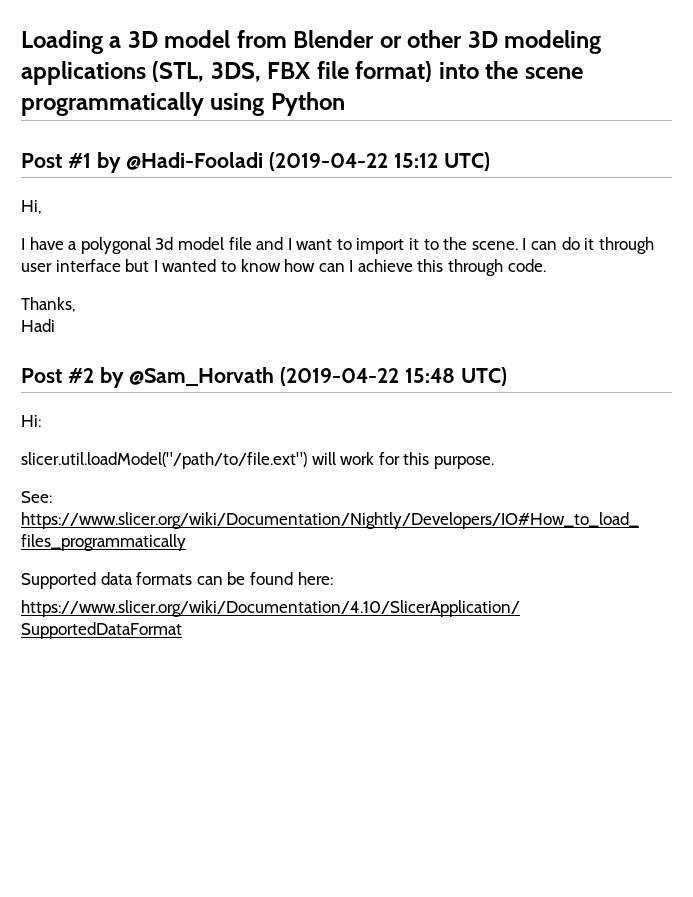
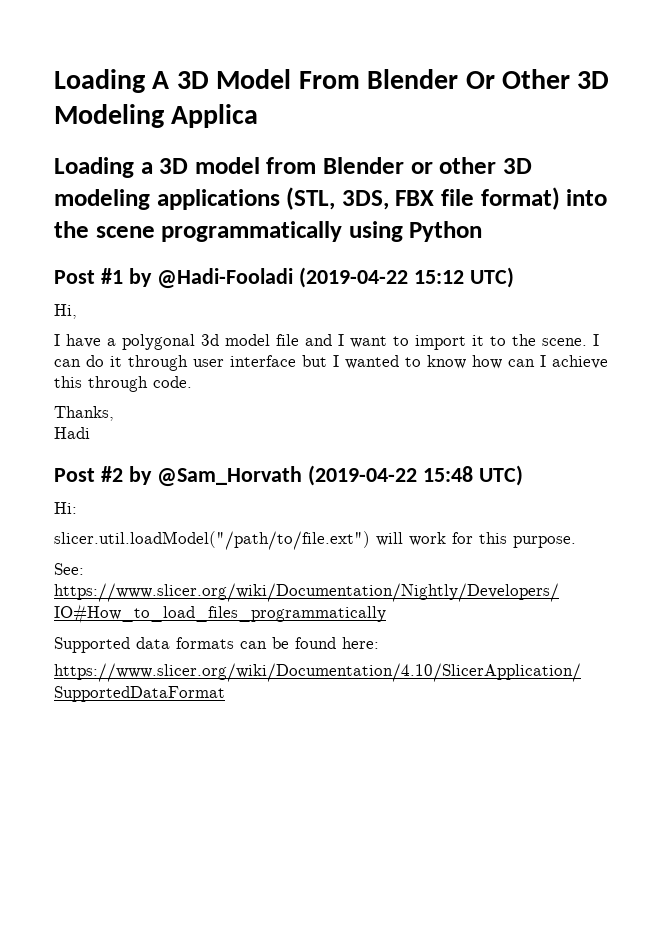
+ Loading A 3D Model From Blender Or Other 3D Modeling Applica

